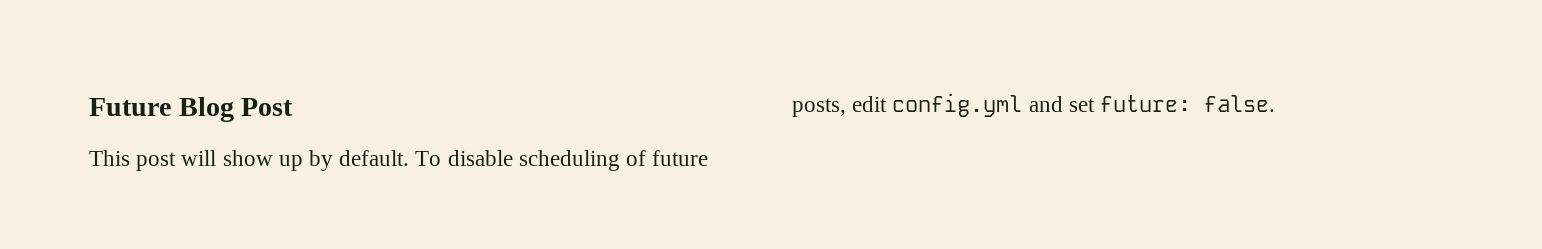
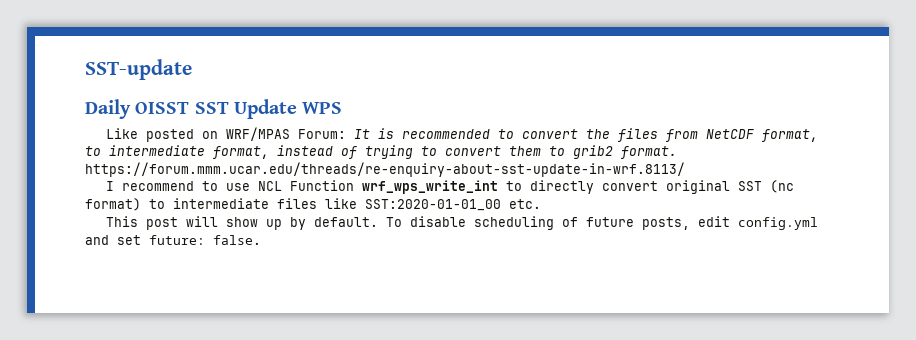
- Future Blog Post
+ SST-update
+ Daily OISST SST Update WPS
+ Like posted on WRF/MPAS Forum: It is recommended to convert the files from NetCDF format, to intermediate format, instead of trying to convert them to grib2 format. https://forum.mmm.ucar.edu/threads/re-enquiry-about-sst-update-in-wrf.8113/
+ I recommend to use NCL Function wrf_wps_write_int to directly convert original SST (nc format) to intermediate files like SST:2020-01-01_00 etc.

